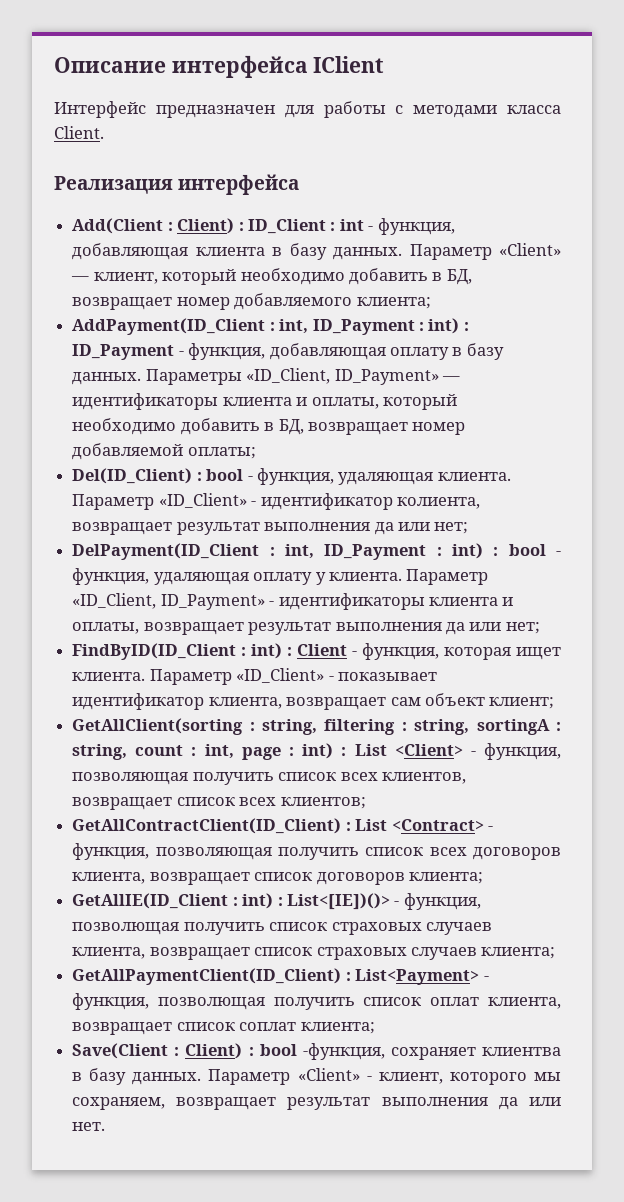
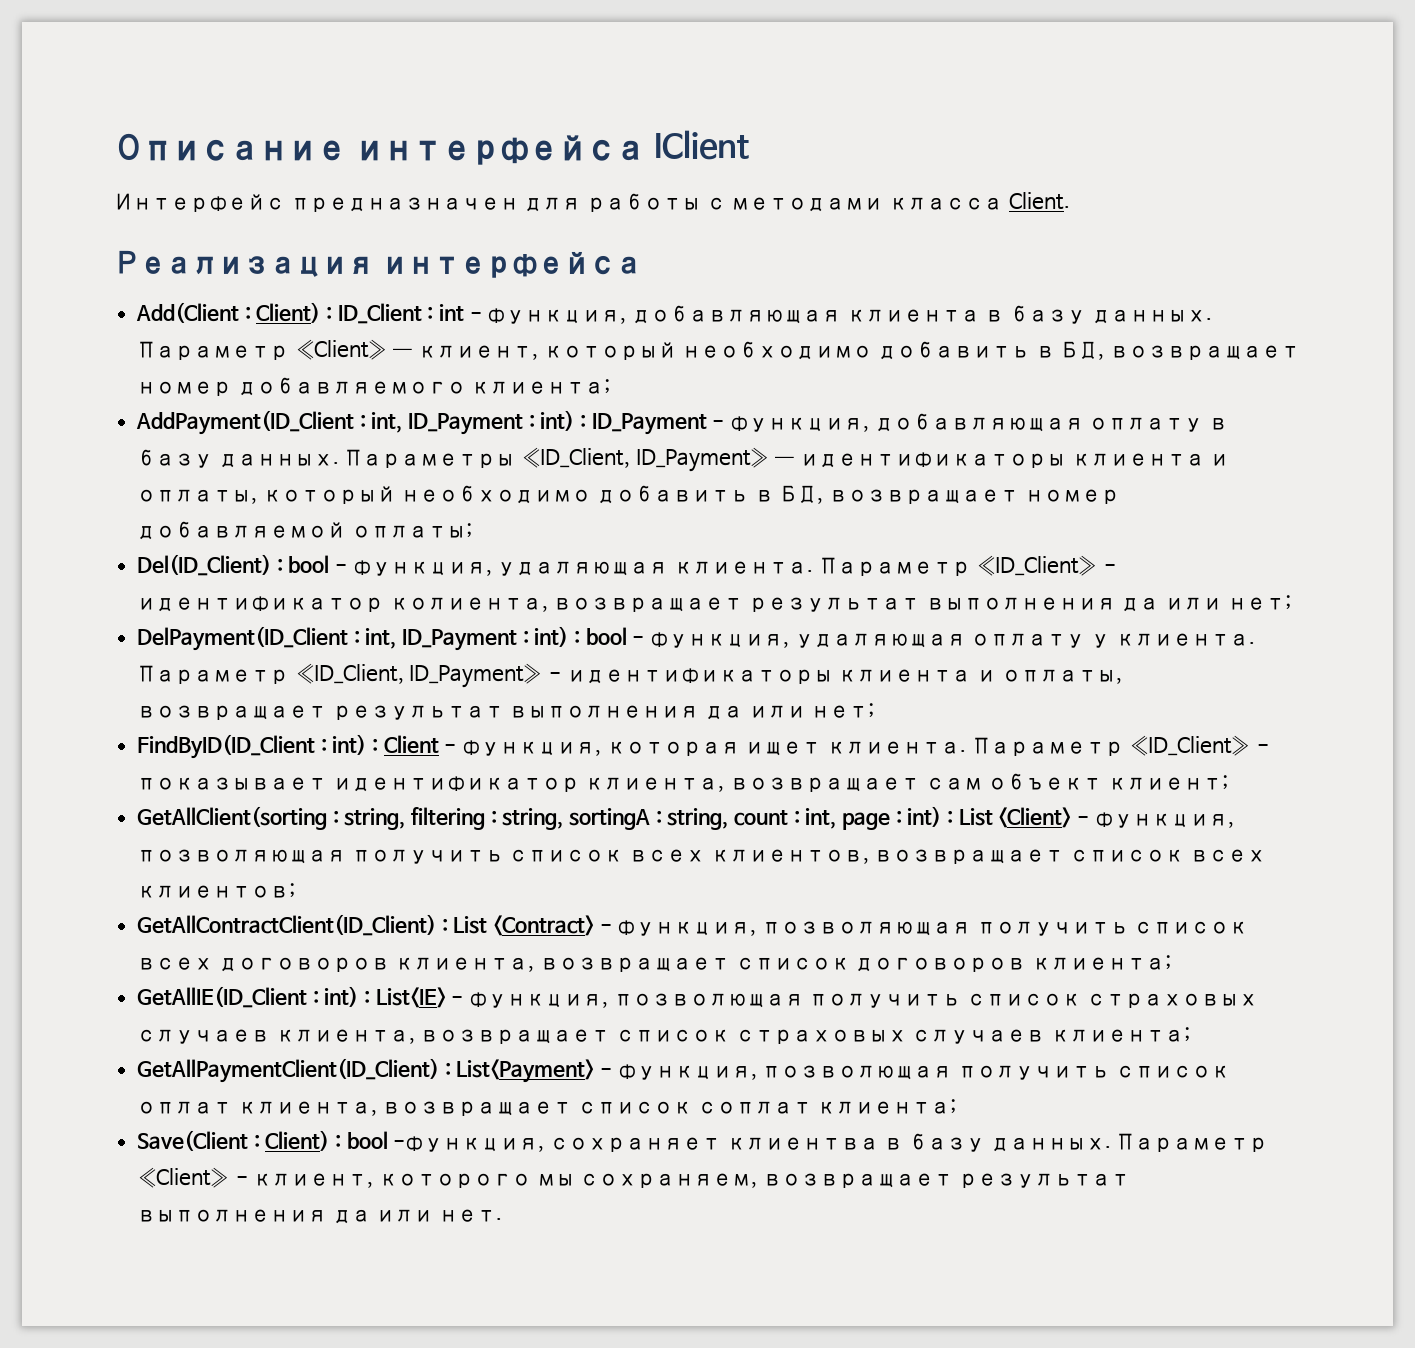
- GetAllIE(ID_Client : int) : List<[IE])()> - функция, позволющая получить список страховых случаев клиента, возвращает список страховых случаев клиента;
+ GetAllIE(ID_Client : int) : List<IE> - функция, позволющая получить список страховых случаев клиента, возвращает список страховых случаев клиента;

